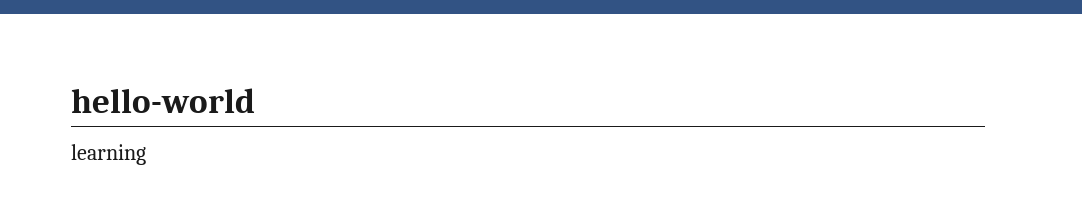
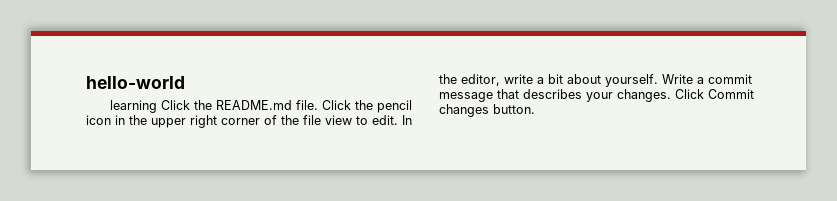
- learning
+ learning Click the README.md file. Click the pencil icon in the upper right corner of the file view to edit. In the editor, write a bit about yourself. Write a commit message that describes your changes. Click Commit changes button.

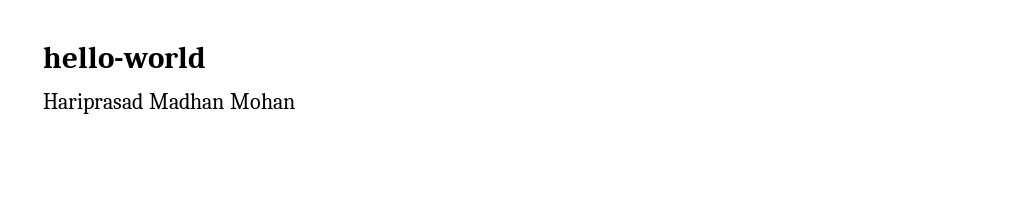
- learning Click the README.md file. Click the pencil icon in the upper right corner of the file view to edit. In the editor, write a bit about yourself. Write a commit message that describes your changes. Click Commit changes button.
+ Hariprasad Madhan Mohan

